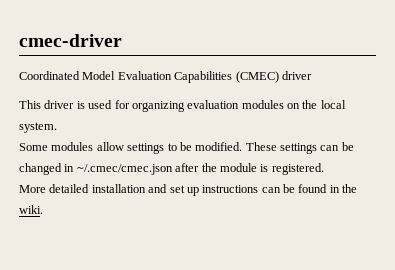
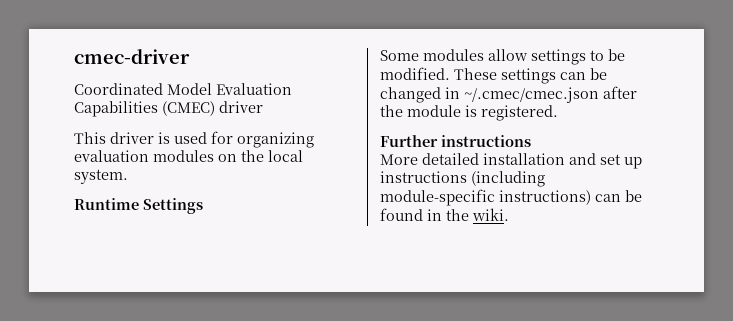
+ Runtime Settings
+ Further instructions
- More detailed installation and set up instructions can be found in the wiki.
+ More detailed installation and set up instructions (including module-specific instructions) can be found in the wiki.

